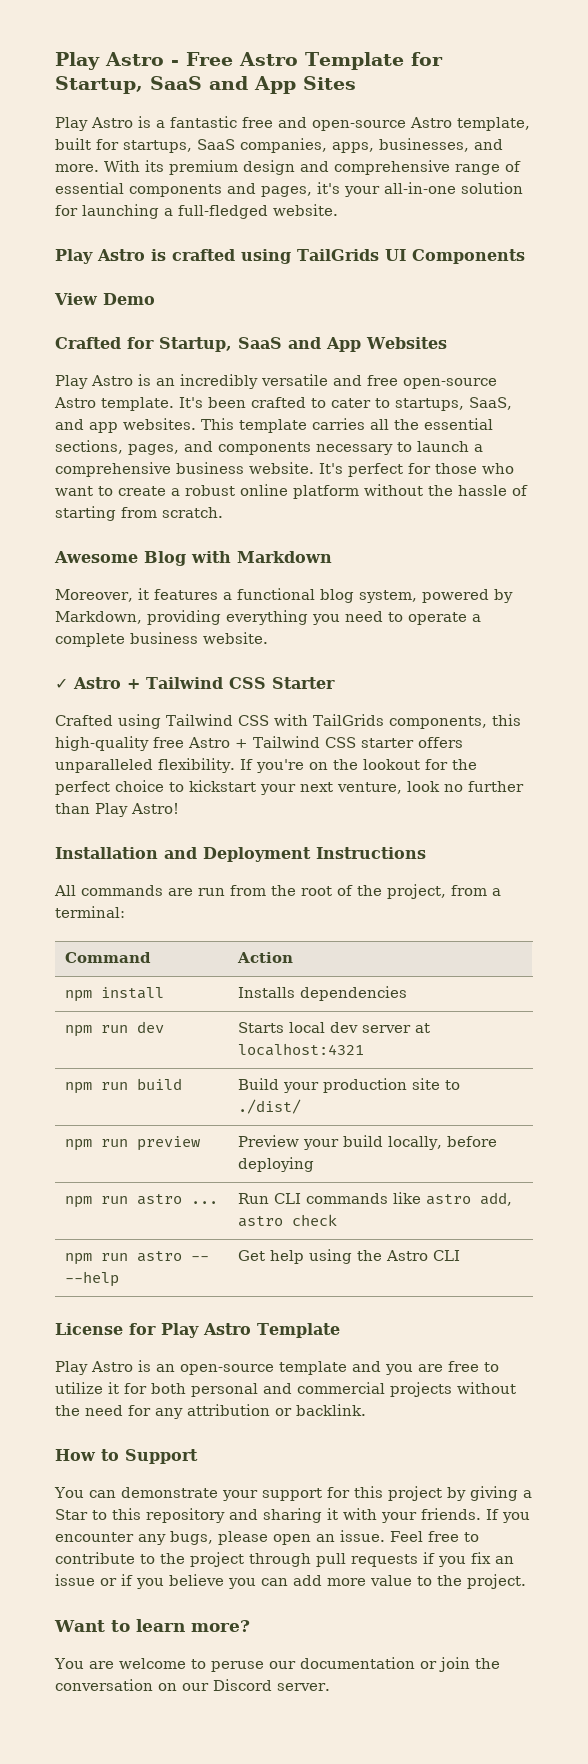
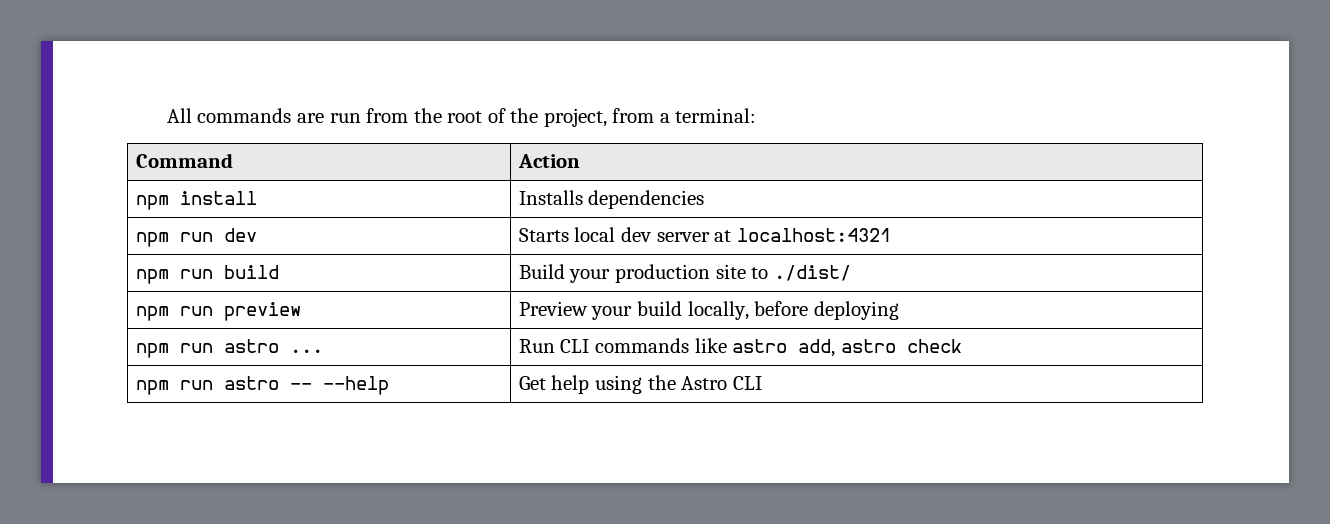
- Play Astro - Free Astro Template for Startup, SaaS and App Sites
- Play Astro is a fantastic free and open-source Astro template, built for startups, SaaS companies, apps, businesses, and more. With its premium design and comprehensive range of essential components and pages, it's your all-in-one solution for launching a full-fledged website.
- Play Astro is crafted using TailGrids UI Components
- View Demo
- Crafted for Startup, SaaS and App Websites
- Play Astro is an incredibly versatile and free open-source Astro template. It's been crafted to cater to startups, SaaS, and app websites. This template carries all the essential sections, pages, and components necessary to launch a comprehensive business website. It's perfect for those who want to create a robust online platform without the hassle of starting from scratch.
- Awesome Blog with Markdown
- Moreover, it features a functional blog system, powered by Markdown, providing everything you need to operate a complete business website.
- ✓ Astro + Tailwind CSS Starter
- Crafted using Tailwind CSS with TailGrids components, this high-quality free Astro + Tailwind CSS starter offers unparalleled flexibility. If you're on the lookout for the perfect choice to kickstart your next venture, look no further than Play Astro!
- Installation and Deployment Instructions
- License for Play Astro Template
- Play Astro is an open-source template and you are free to utilize it for both personal and commercial projects without the need for any attribution or backlink.
- How to Support
- You can demonstrate your support for this project by giving a Star to this repository and sharing it with your friends. If you encounter any bugs, please open an issue. Feel free to contribute to the project through pull requests if you fix an issue or if you believe you can add more value to the project.
- Want to learn more?
- You are welcome to peruse our documentation or join the conversation on our Discord server.

